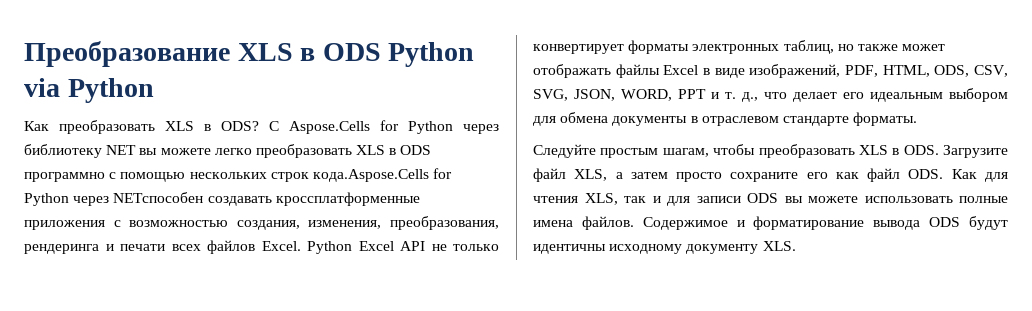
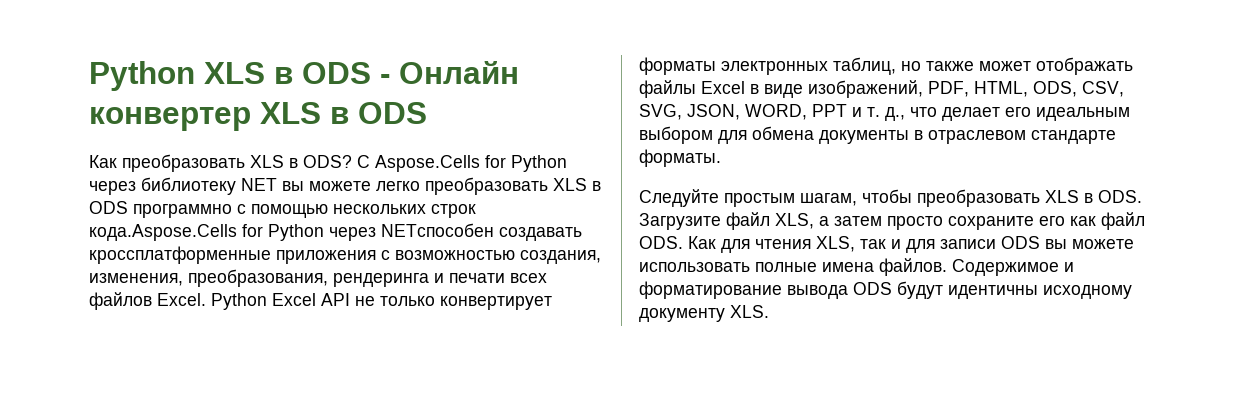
- Преобразование XLS в ODS Python via Python
+ Python XLS в ODS - Онлайн конвертер XLS в ODS

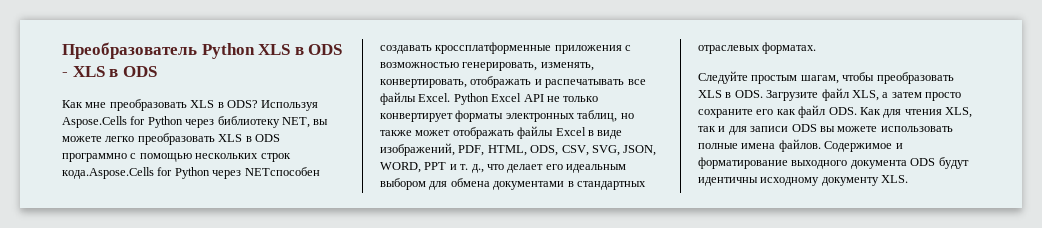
- Python XLS в ODS - Онлайн конвертер XLS в ODS
+ Преобразователь Python XLS в ODS - XLS в ODS
- Как преобразовать XLS в ODS?
+ Как мне преобразовать XLS в ODS?
- С Aspose.Cells for Python через библиотеку NET вы можете легко преобразовать XLS в ODS программно с помощью нескольких строк кода.Aspose.Cells for Python через NETспособен создавать кроссплатформенные приложения с возможностью создания, изменения, преобразования, рендеринга и печати всех файлов Excel.
+ Используя Aspose.Cells for Python через библиотеку NET, вы можете легко преобразовать XLS в ODS программно с помощью нескольких строк кода.Aspose.Cells for Python через NETспособен создавать кроссплатформенные приложения с возможностью генерировать, изменять, конвертировать, отображать и распечатывать все файлы Excel.
- Python Excel API не только конвертирует форматы электронных таблиц, но также может отображать файлы Excel в виде изображений, PDF, HTML, ODS, CSV, SVG, JSON, WORD, PPT и т. д., что делает его идеальным выбором для обмена документы в отраслевом стандарте форматы.
+ Python Excel API не только конвертирует форматы электронных таблиц, но также может отображать файлы Excel в виде изображений, PDF, HTML, ODS, CSV, SVG, JSON, WORD, PPT и т. д., что делает его идеальным выбором для обмена документами в стандартных отраслевых форматах.
- Содержимое и форматирование вывода ODS будут идентичны исходному документу XLS.
+ Содержимое и форматирование выходного документа ODS будут идентичны исходному документу XLS.

